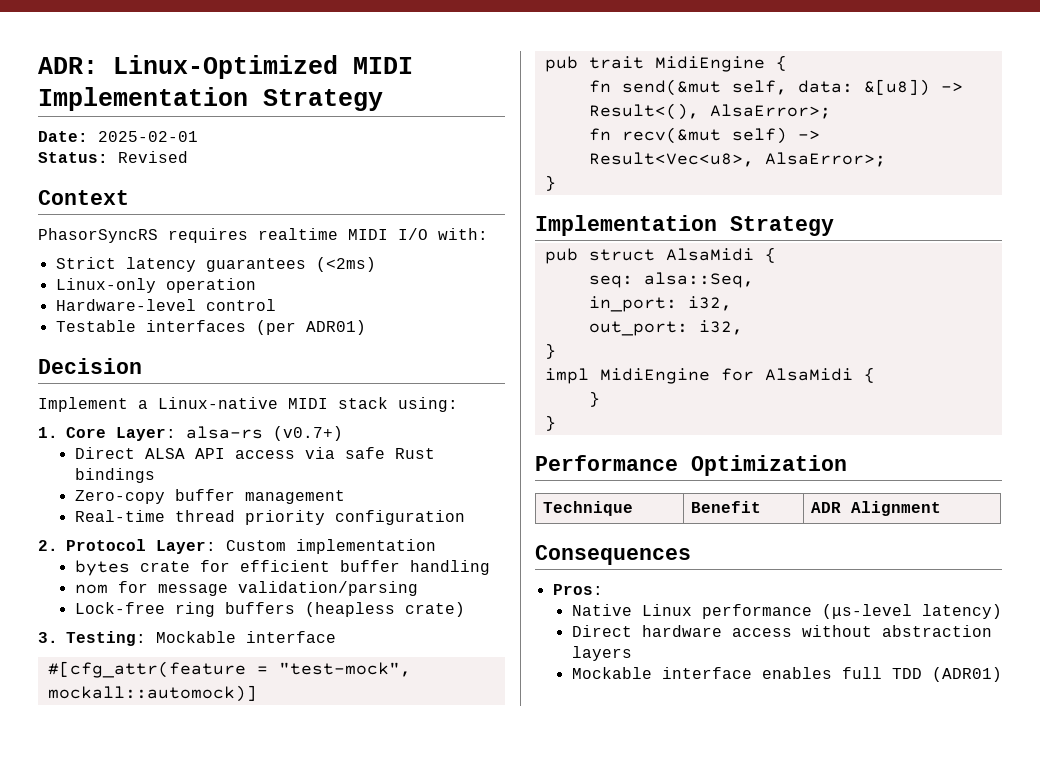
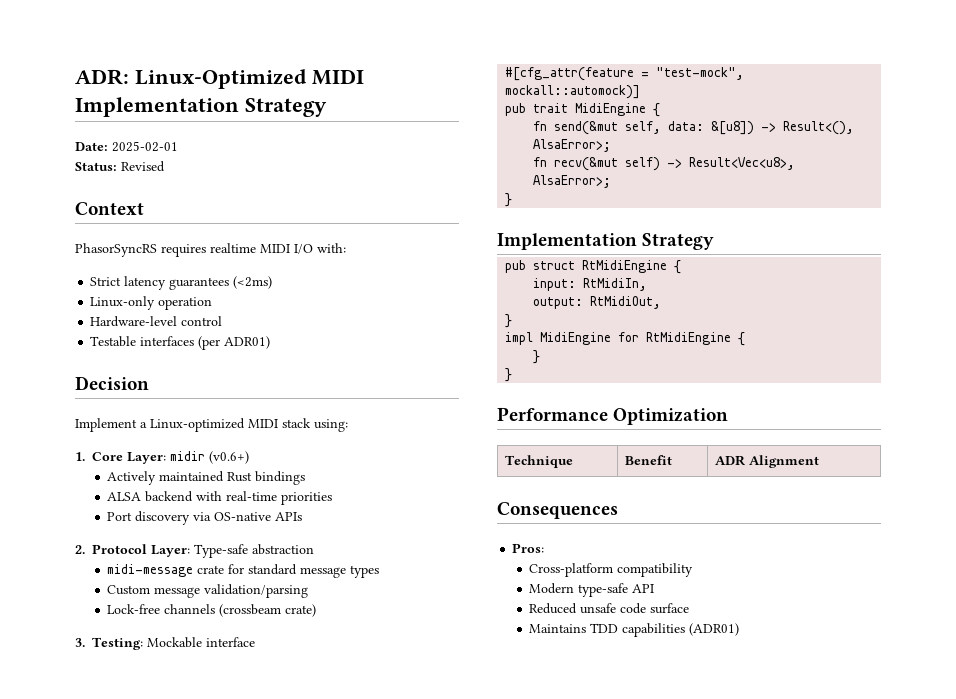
- Implement a Linux-native MIDI stack using:
+ Implement a Linux-optimized MIDI stack using:
- 1. Core Layer: alsa-rs (v0.7+)
- Direct ALSA API access via safe Rust bindings
- Zero-copy buffer management
- Real-time thread priority configuration
- 2. Protocol Layer: Custom implementation
- bytes crate for efficient buffer handling
- nom for message validation/parsing
+ 1. Core Layer: midir (v0.6+)
+ Actively maintained Rust bindings
+ ALSA backend with real-time priorities
+ Port discovery via OS-native APIs
+ 2. Protocol Layer: Type-safe abstraction
+ midi-message crate for standard message types
+ Custom message validation/parsing
- Lock-free ring buffers (heapless crate)
+ Lock-free channels (crossbeam crate)
- pub struct AlsaMidi {
- seq: alsa::Seq,
- in_port: i32,
- out_port: i32,
+ pub struct RtMidiEngine {
+ input: RtMidiIn,
+ output: RtMidiOut,
- impl MidiEngine for AlsaMidi {
+ impl MidiEngine for RtMidiEngine {
- Native Linux performance (μs-level latency)
- Direct hardware access without abstraction layers
- Mockable interface enables full TDD (ADR01)
+ Cross-platform compatibility
+ Modern type-safe API
+ Reduced unsafe code surface
+ Maintains TDD capabilities (ADR01)

